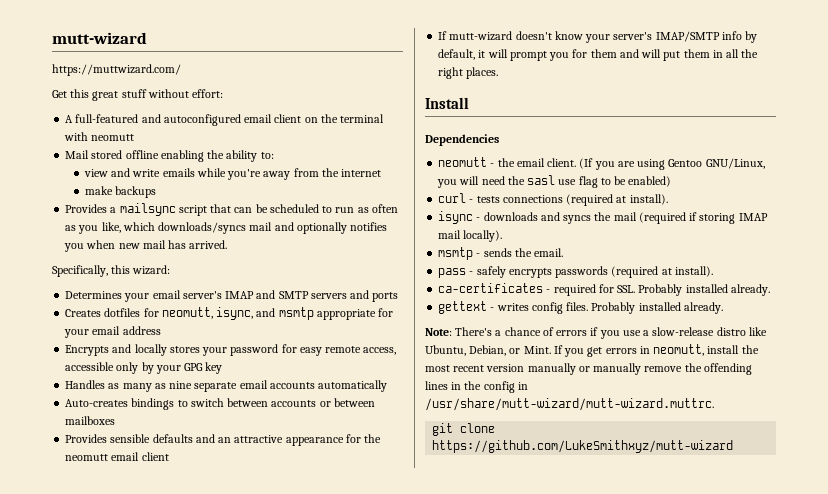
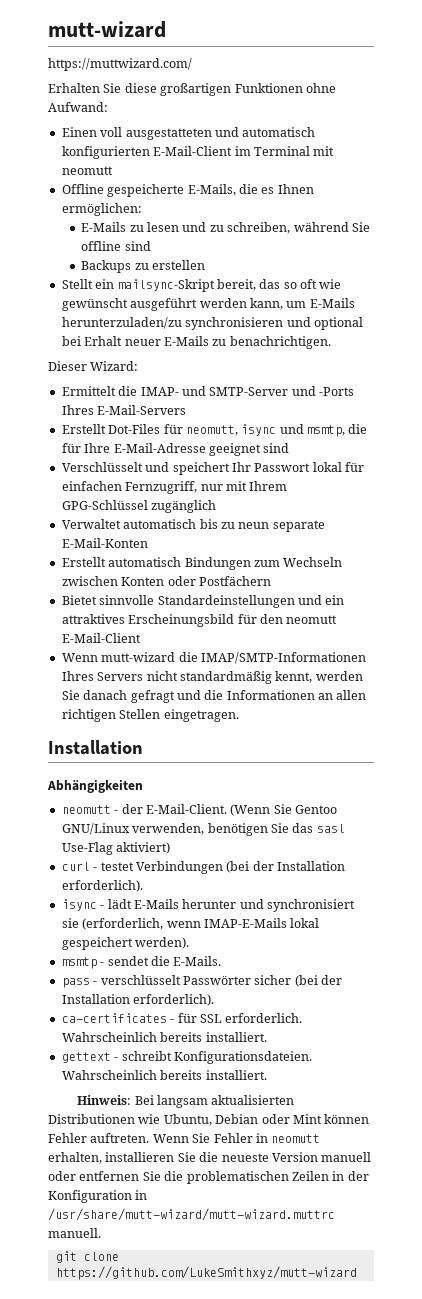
- Get this great stuff without effort:
- A full-featured and autoconfigured email client on the terminal with neomutt
- Mail stored offline enabling the ability to:
- view and write emails while you're away from the internet
- make backups
- Provides a mailsync script that can be scheduled to run as often as you like, which downloads/syncs mail and optionally notifies you when new mail has arrived.
- Specifically, this wizard:
- Determines your email server's IMAP and SMTP servers and ports
- Creates dotfiles for neomutt, isync, and msmtp appropriate for your email address
- Encrypts and locally stores your password for easy remote access, accessible only by your GPG key
- Handles as many as nine separate email accounts automatically
- Auto-creates bindings to switch between accounts or between mailboxes
- Provides sensible defaults and an attractive appearance for the neomutt email client
- If mutt-wizard doesn't know your server's IMAP/SMTP info by default, it will prompt you for them and will put them in all the right places.
- Install
- Dependencies
- neomutt - the email client. (If you are using Gentoo GNU/Linux, you will need the sasl use flag to be enabled)
- curl - tests connections (required at install).
- isync - downloads and syncs the mail (required if storing IMAP mail locally).
+ Erhalten Sie diese großartigen Funktionen ohne Aufwand:
+ Einen voll ausgestatteten und automatisch konfigurierten E-Mail-Client im Terminal mit neomutt
+ Offline gespeicherte E-Mails, die es Ihnen ermöglichen:
+ E-Mails zu lesen und zu schreiben, während Sie offline sind
+ Backups zu erstellen
+ Stellt ein mailsync-Skript bereit, das so oft wie gewünscht ausgeführt werden kann, um E-Mails herunterzuladen/zu synchronisieren und optional bei Erhalt neuer E-Mails zu benachrichtigen.
+ Dieser Wizard:
+ Ermittelt die IMAP- und SMTP-Server und -Ports Ihres E-Mail-Servers
+ Erstellt Dot-Files für neomutt, isync und msmtp, die für Ihre E-Mail-Adresse geeignet sind
+ Verschlüsselt und speichert Ihr Passwort lokal für einfachen Fernzugriff, nur mit Ihrem GPG-Schlüssel zugänglich
+ Verwaltet automatisch bis zu neun separate E-Mail-Konten
+ Erstellt automatisch Bindungen zum Wechseln zwischen Konten oder Postfächern
+ Bietet sinnvolle Standardeinstellungen und ein attraktives Erscheinungsbild für den neomutt E-Mail-Client
+ Wenn mutt-wizard die IMAP/SMTP-Informationen Ihres Servers nicht standardmäßig kennt, werden Sie danach gefragt und die Informationen an allen richtigen Stellen eingetragen.
+ Installation
+ Abhängigkeiten
+ neomutt - der E-Mail-Client. (Wenn Sie Gentoo GNU/Linux verwenden, benötigen Sie das sasl Use-Flag aktiviert)
+ curl - testet Verbindungen (bei der Installation erforderlich).
+ isync - lädt E-Mails herunter und synchronisiert sie (erforderlich, wenn IMAP-E-Mails lokal gespeichert werden).
- msmtp - sends the email.
+ msmtp - sendet die E-Mails.
- pass - safely encrypts passwords (required at install).
- ca-certificates - required for SSL. Probably installed already.
- gettext - writes config files. Probably installed already.
- Note: There's a chance of errors if you use a slow-release distro like Ubuntu, Debian, or Mint. If you get errors in neomutt, install the most recent version manually or manually remove the offending lines in the config in /usr/share/mutt-wizard/mutt-wizard.muttrc.
+ pass - verschlüsselt Passwörter sicher (bei der Installation erforderlich).
+ ca-certificates - für SSL erforderlich. Wahrscheinlich bereits installiert.
+ gettext - schreibt Konfigurationsdateien. Wahrscheinlich bereits installiert.
+ Hinweis: Bei langsam aktualisierten Distributionen wie Ubuntu, Debian oder Mint können Fehler auftreten. Wenn Sie Fehler in neomutt erhalten, installieren Sie die neueste Version manuell oder entfernen Sie die problematischen Zeilen in der Konfiguration in /usr/share/mutt-wizard/mutt-wizard.muttrc manuell.

